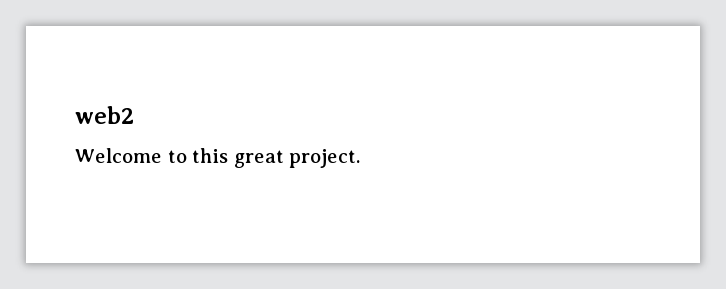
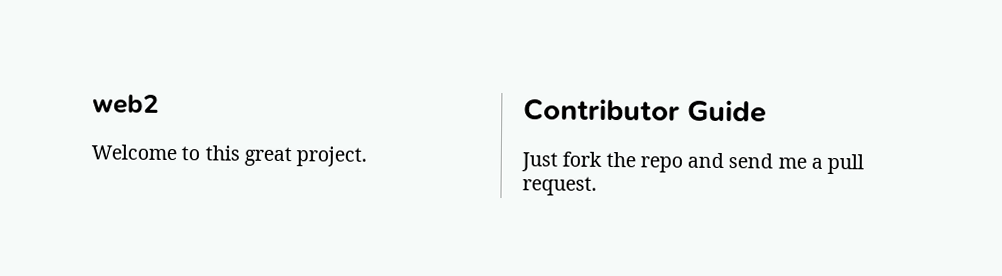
+ Contributor Guide
+ Just fork the repo and send me a pull request.

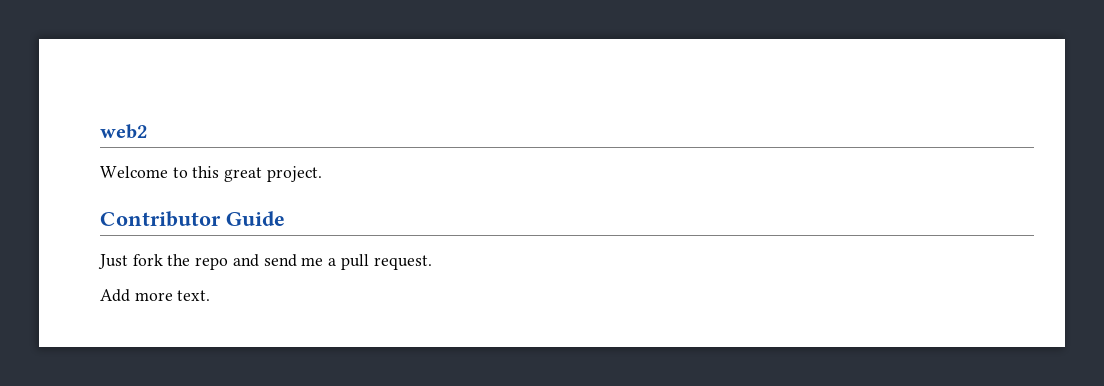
+ Add more text.

